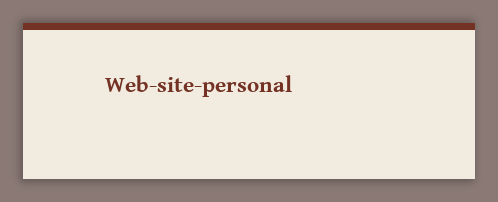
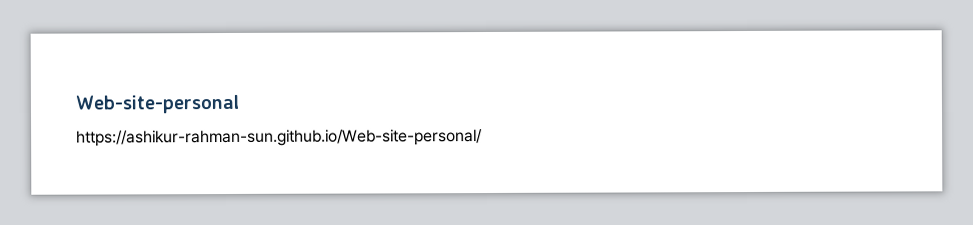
+ https://ashikur-rahman-sun.github.io/Web-site-personal/

